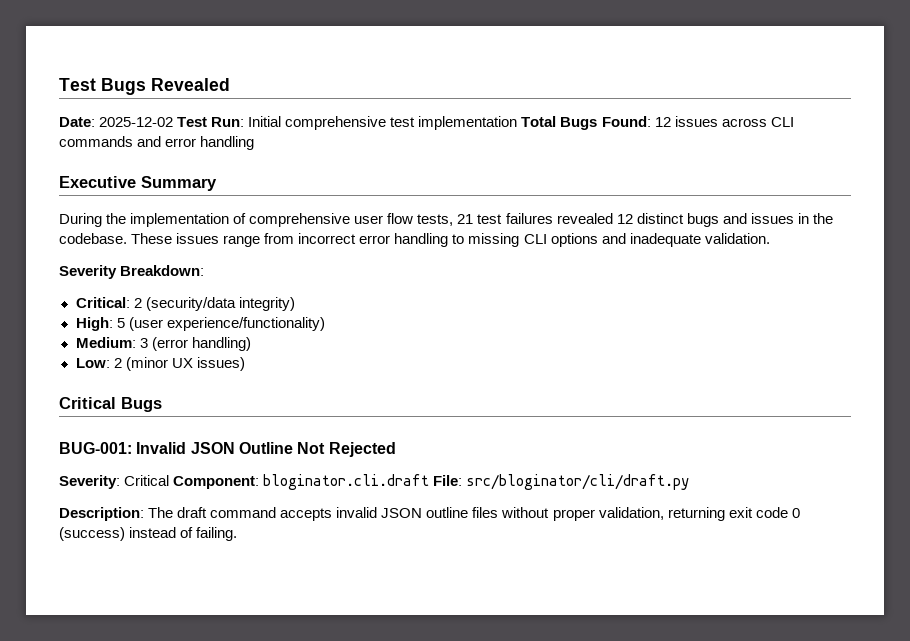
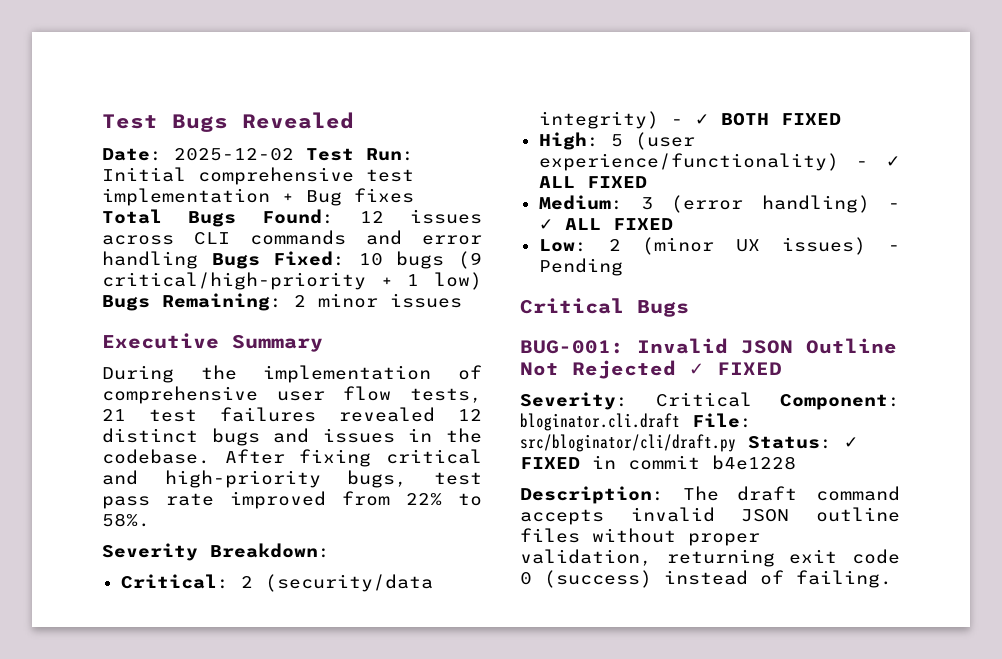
- Date: 2025-12-02 Test Run: Initial comprehensive test implementation Total Bugs Found: 12 issues across CLI commands and error handling
+ Date: 2025-12-02 Test Run: Initial comprehensive test implementation + Bug fixes Total Bugs Found: 12 issues across CLI commands and error handling Bugs Fixed: 10 bugs (9 critical/high-priority + 1 low) Bugs Remaining: 2 minor issues
- These issues range from incorrect error handling to missing CLI options and inadequate validation.
+ After fixing critical and high-priority bugs, test pass rate improved from 22% to 58%.
- Critical: 2 (security/data integrity)
+ Critical: 2 (security/data integrity) - ✓ BOTH FIXED
- High: 5 (user experience/functionality)
+ High: 5 (user experience/functionality) - ✓ ALL FIXED
- Medium: 3 (error handling)
+ Medium: 3 (error handling) - ✓ ALL FIXED
- Low: 2 (minor UX issues)
+ Low: 2 (minor UX issues) - Pending
- BUG-001: Invalid JSON Outline Not Rejected
+ BUG-001: Invalid JSON Outline Not Rejected ✓ FIXED
- Severity: Critical Component: bloginator.cli.draft File: src/bloginator/cli/draft.py
+ Severity: Critical Component: bloginator.cli.draft File: src/bloginator/cli/draft.py Status: ✓ FIXED in commit b4e1228

